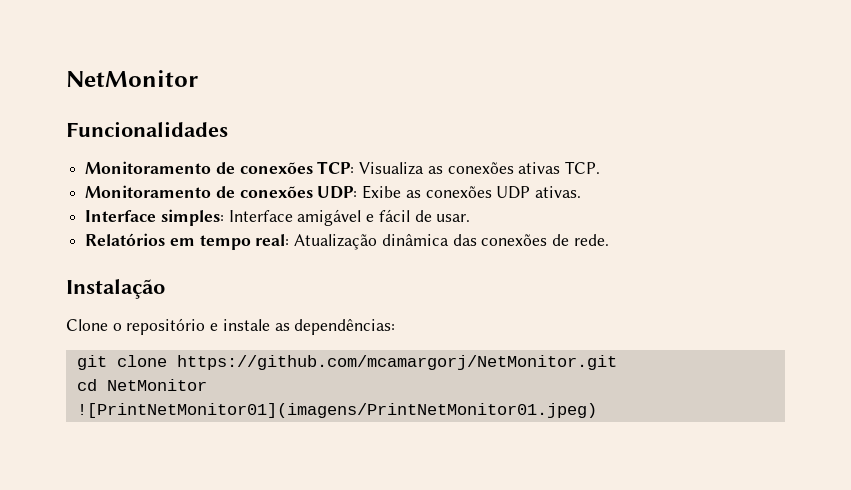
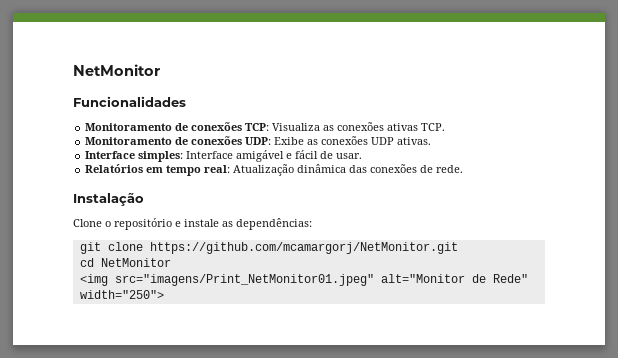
- ![PrintNetMonitor01](imagens/PrintNetMonitor01.jpeg)
+ <img src="imagens/Print_NetMonitor01.jpeg" alt="Monitor de Rede" width="250">

